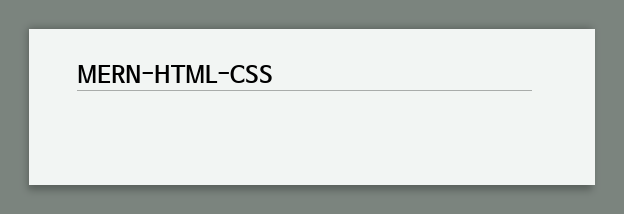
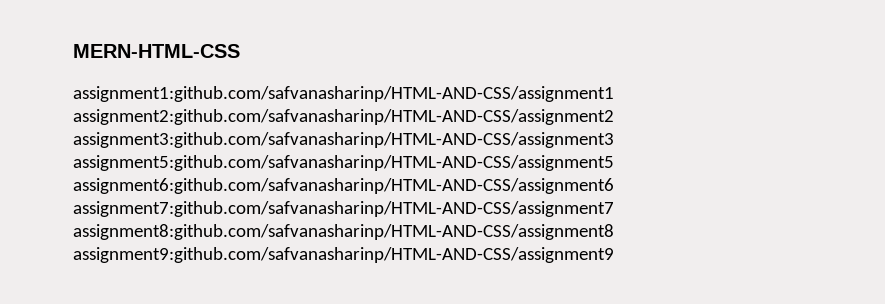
+ assignment1:github.com/safvanasharinp/HTML-AND-CSS/assignment1 assignment2:github.com/safvanasharinp/HTML-AND-CSS/assignment2 assignment3:github.com/safvanasharinp/HTML-AND-CSS/assignment3 assignment5:github.com/safvanasharinp/HTML-AND-CSS/assignment5 assignment6:github.com/safvanasharinp/HTML-AND-CSS/assignment6 assignment7:github.com/safvanasharinp/HTML-AND-CSS/assignment7 assignment8:github.com/safvanasharinp/HTML-AND-CSS/assignment8 assignment9:github.com/safvanasharinp/HTML-AND-CSS/assignment9

